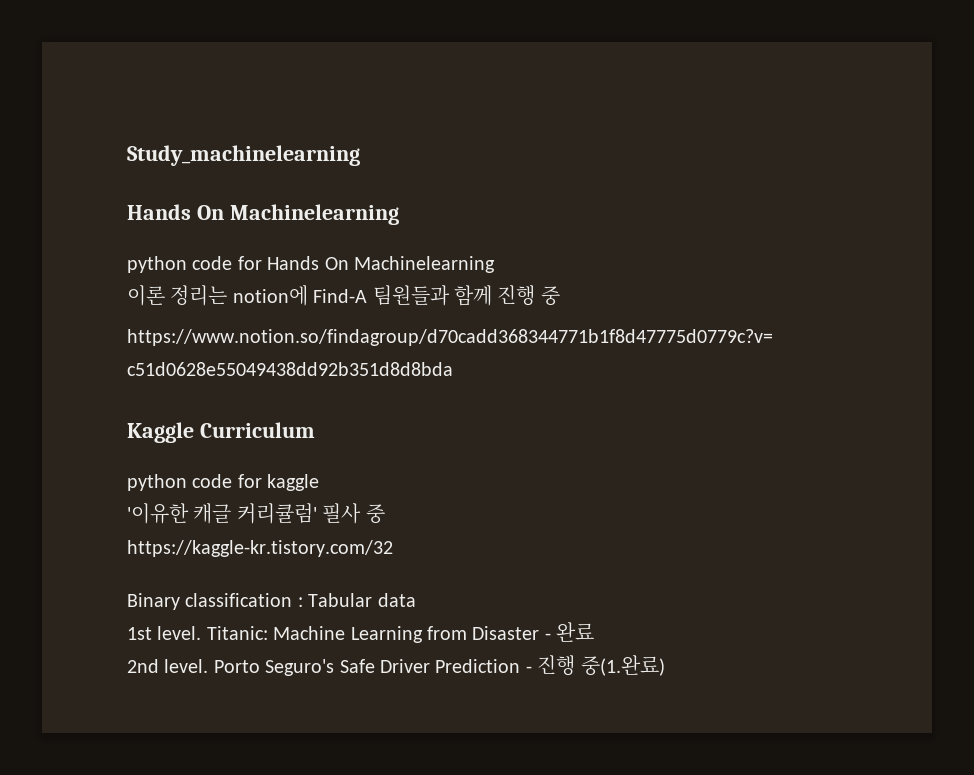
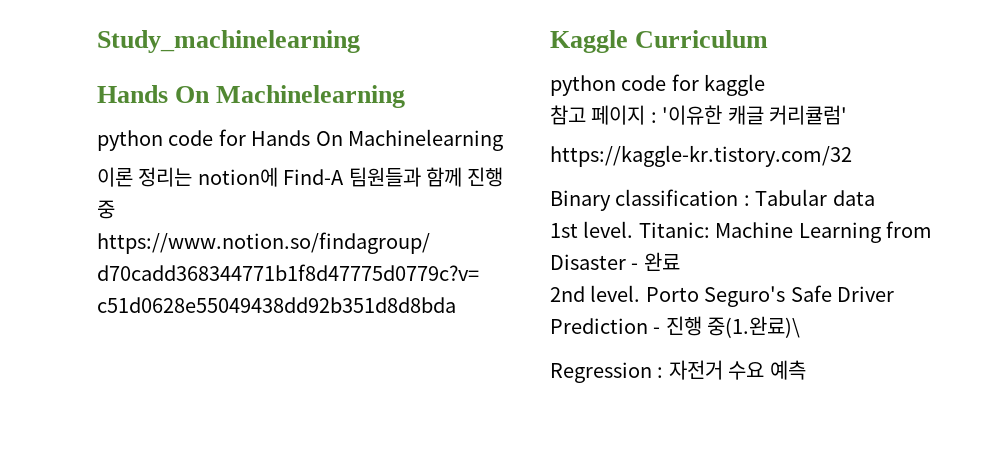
- '이유한 캐글 커리큘럼' 필사 중
+ 참고 페이지 : '이유한 캐글 커리큘럼'
- Porto Seguro's Safe Driver Prediction - 진행 중(1.완료)
+ Porto Seguro's Safe Driver Prediction - 진행 중(1.완료)\
+ Regression : 자전거 수요 예측

